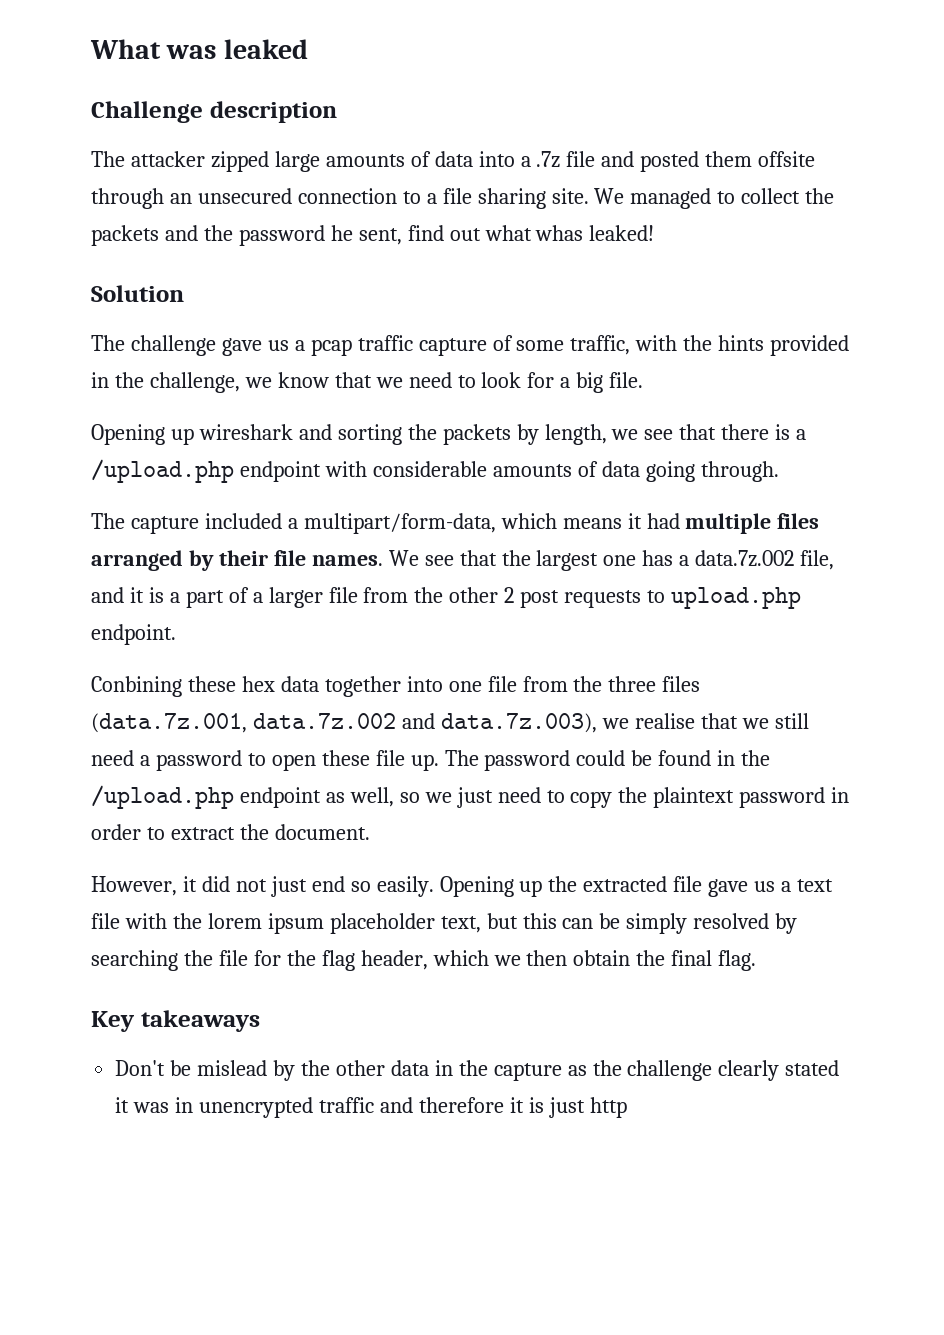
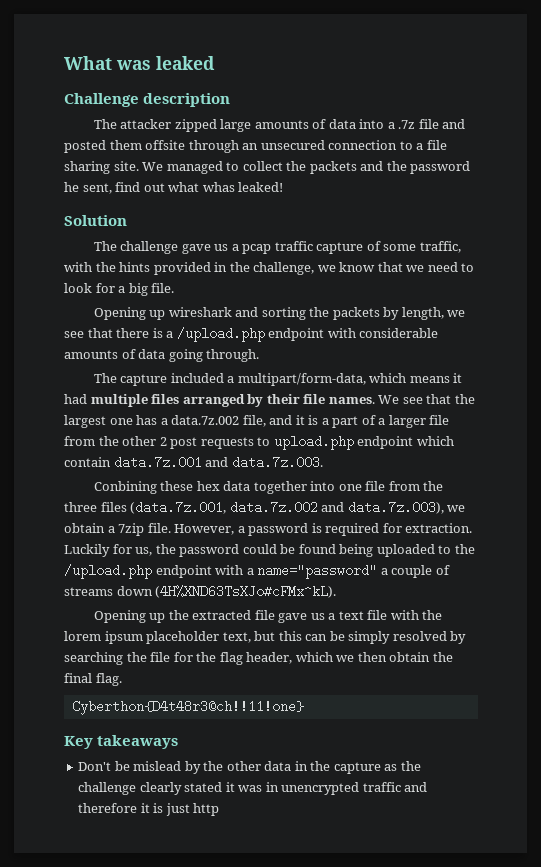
- We see that the largest one has a data.7z.002 file, and it is a part of a larger file from the other 2 post requests to upload.php endpoint.
+ We see that the largest one has a data.7z.002 file, and it is a part of a larger file from the other 2 post requests to upload.php endpoint which contain data.7z.001 and data.7z.003.
- Conbining these hex data together into one file from the three files (data.7z.001, data.7z.002 and data.7z.003), we realise that we still need a password to open these file up. The password could be found in the /upload.php endpoint as well, so we just need to copy the plaintext password in order to extract the document.
- However, it did not just end so easily. Opening up the extracted file gave us a text file with the lorem ipsum placeholder text, but this can be simply resolved by searching the file for the flag header, which we then obtain the final flag.
+ Conbining these hex data together into one file from the three files (data.7z.001, data.7z.002 and data.7z.003), we obtain a 7zip file. However, a password is required for extraction. Luckily for us, the password could be found being uploaded to the /upload.php endpoint with a name="password" a couple of streams down (4H%XND63TsXJo#cFMx^kL).
+ Opening up the extracted file gave us a text file with the lorem ipsum placeholder text, but this can be simply resolved by searching the file for the flag header, which we then obtain the final flag.
+ Cyberthon{D4t48r3@ch!!11!one}

